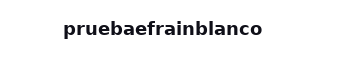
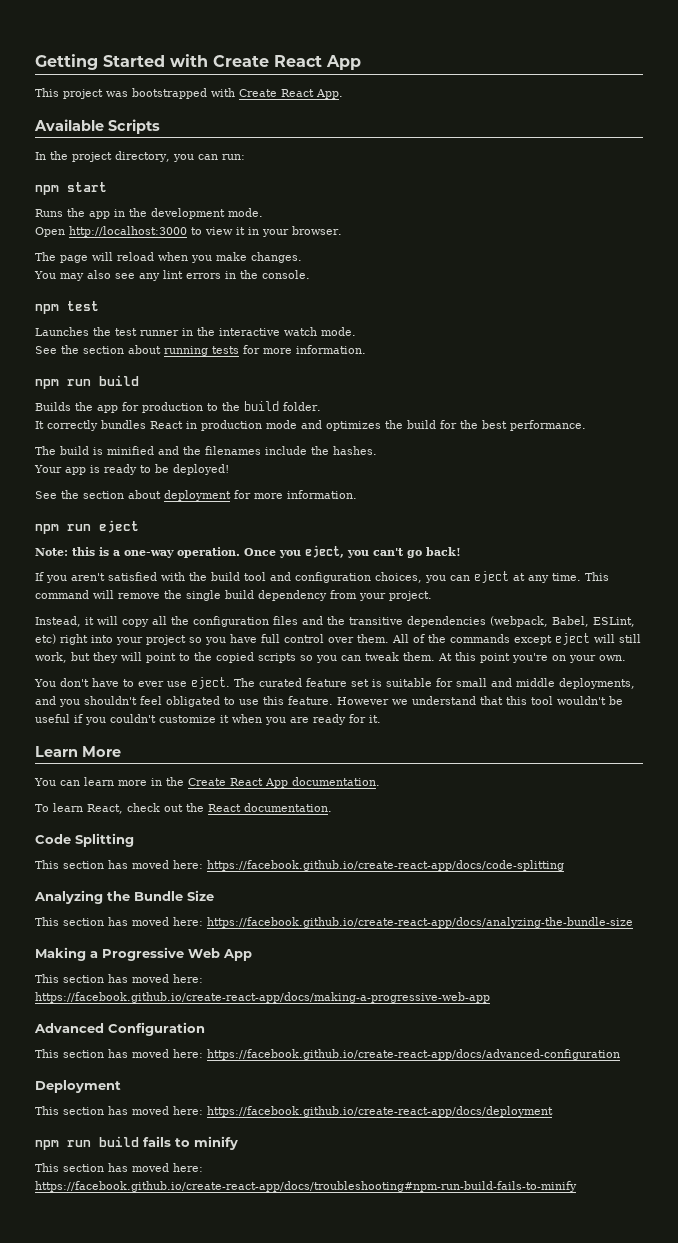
- pruebaefrainblanco
+ Getting Started with Create React App
+ This project was bootstrapped with Create React App.
+ Available Scripts
+ In the project directory, you can run:
+ npm start
+ Runs the app in the development mode.
+ Open http://localhost:3000 to view it in your browser.
+ The page will reload when you make changes.
+ You may also see any lint errors in the console.
+ npm test
+ Launches the test runner in the interactive watch mode.
+ See the section about running tests for more information.
+ npm run build
+ Builds the app for production to the build folder.
+ It correctly bundles React in production mode and optimizes the build for the best performance.
+ The build is minified and the filenames include the hashes.
+ Your app is ready to be deployed!
+ See the section about deployment for more information.
+ npm run eject
+ Note: this is a one-way operation. Once you eject, you can't go back!
+ If you aren't satisfied with the build tool and configuration choices, you can eject at any time. This command will remove the single build dependency from your project.
+ Instead, it will copy all the configuration files and the transitive dependencies (webpack, Babel, ESLint, etc) right into your project so you have full control over them. All of the commands except eject will still work, but they will point to the copied scripts so you can tweak them. At this point you're on your own.
+ You don't have to ever use eject. The curated feature set is suitable for small and middle deployments, and you shouldn't feel obligated to use this feature. However we understand that this tool wouldn't be useful if you couldn't customize it when you are ready for it.
+ Learn More
+ You can learn more in the Create React App documentation.
+ To learn React, check out the React documentation.
+ Code Splitting
+ This section has moved here: https://facebook.github.io/create-react-app/docs/code-splitting
+ Analyzing the Bundle Size
+ This section has moved here: https://facebook.github.io/create-react-app/docs/analyzing-the-bundle-size
+ Making a Progressive Web App
+ This section has moved here: https://facebook.github.io/create-react-app/docs/making-a-progressive-web-app
+ Advanced Configuration
+ This section has moved here: https://facebook.github.io/create-react-app/docs/advanced-configuration
+ Deployment
+ This section has moved here: https://facebook.github.io/create-react-app/docs/deployment
+ npm run build fails to minify
+ This section has moved here: https://facebook.github.io/create-react-app/docs/troubleshooting#npm-run-build-fails-to-minify

